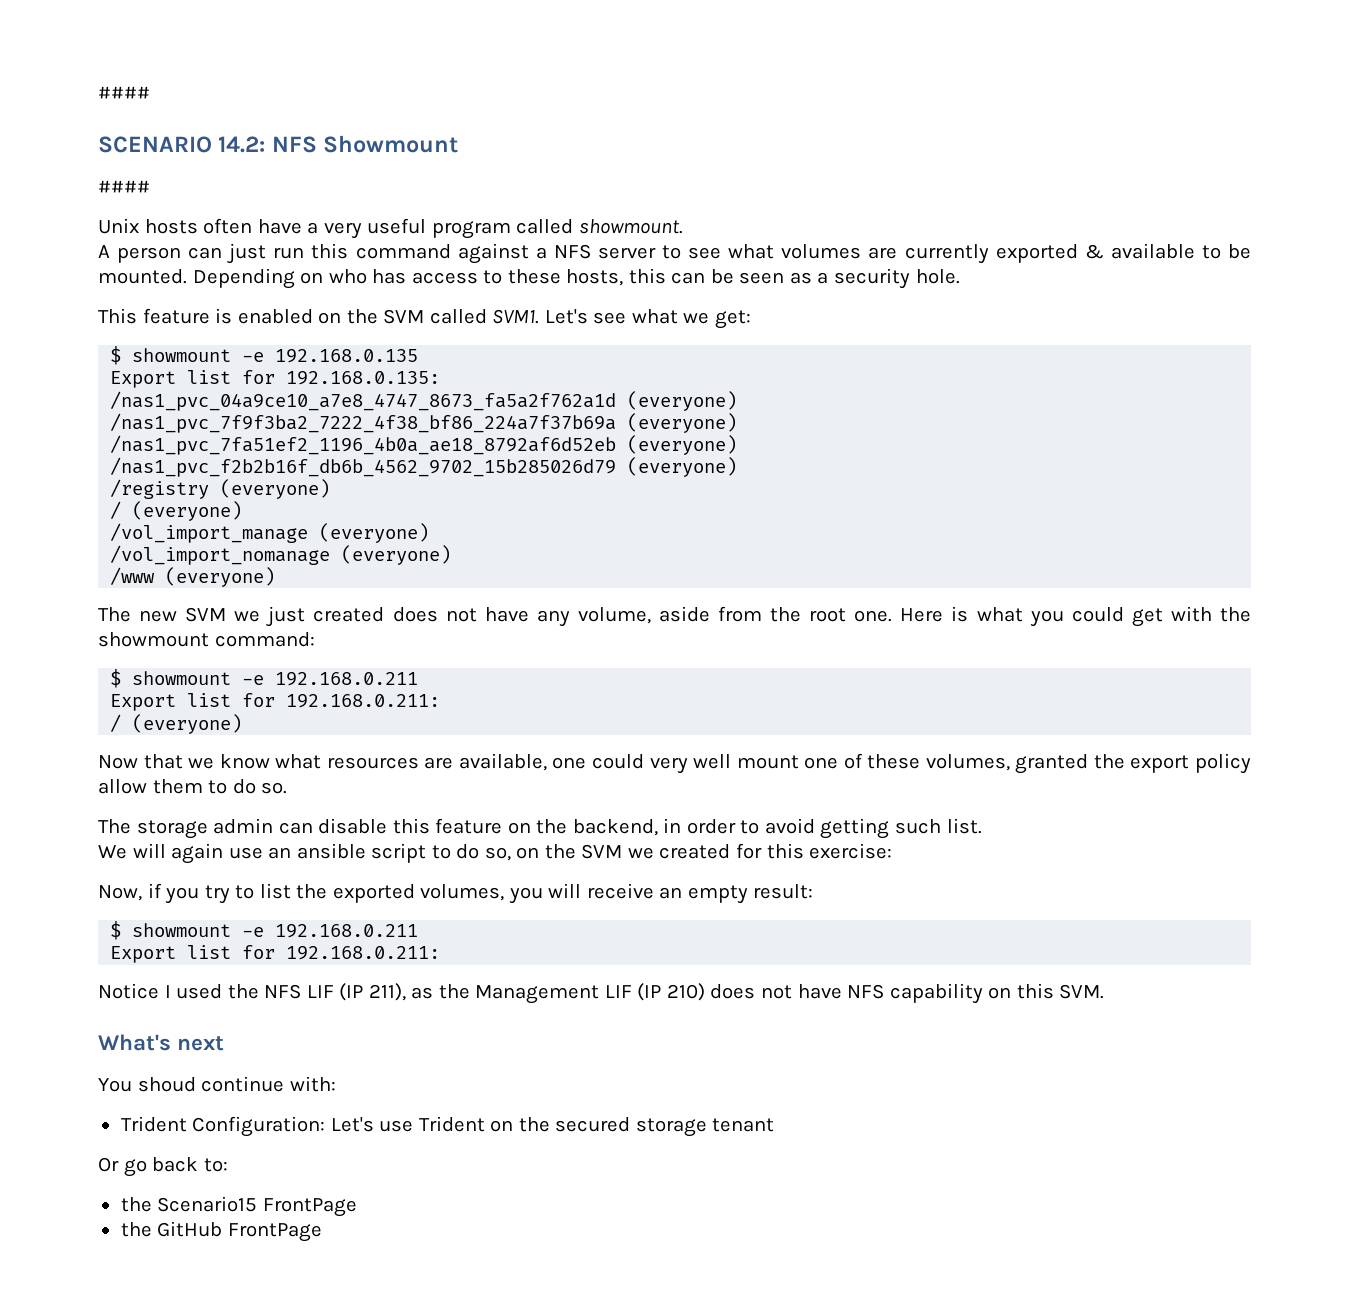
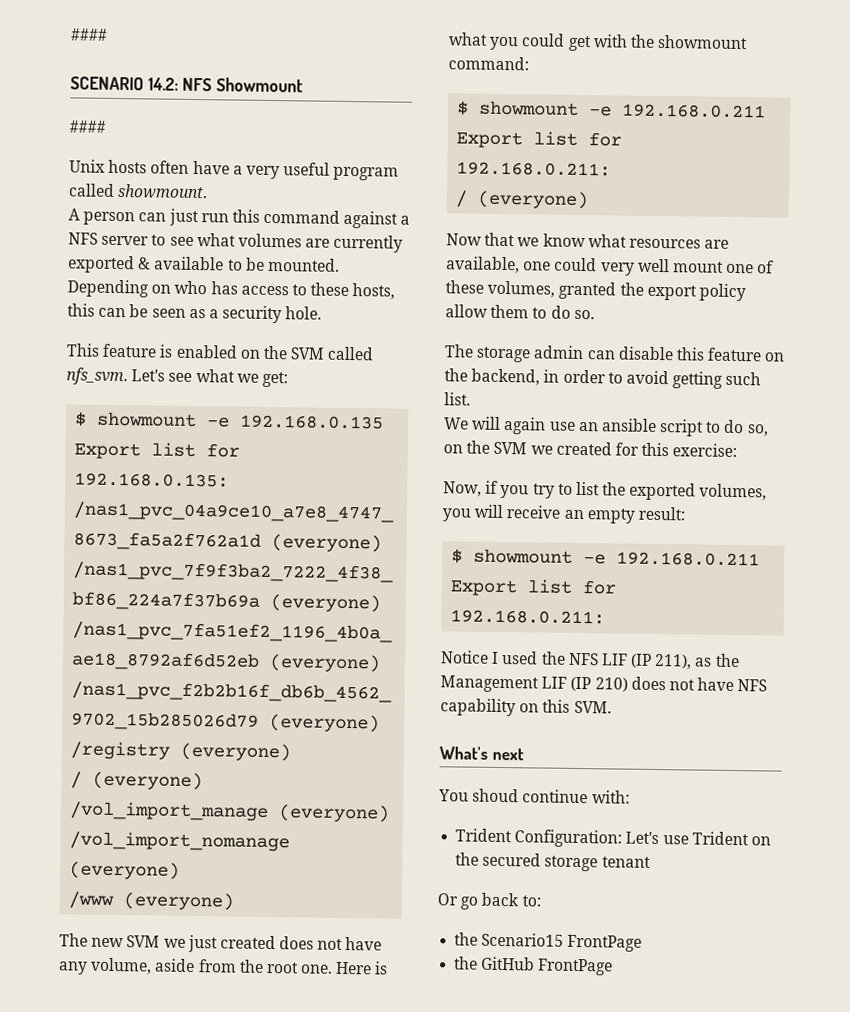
- This feature is enabled on the SVM called SVM1.
+ This feature is enabled on the SVM called nfs_svm.

